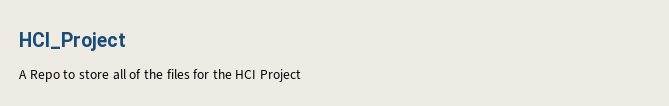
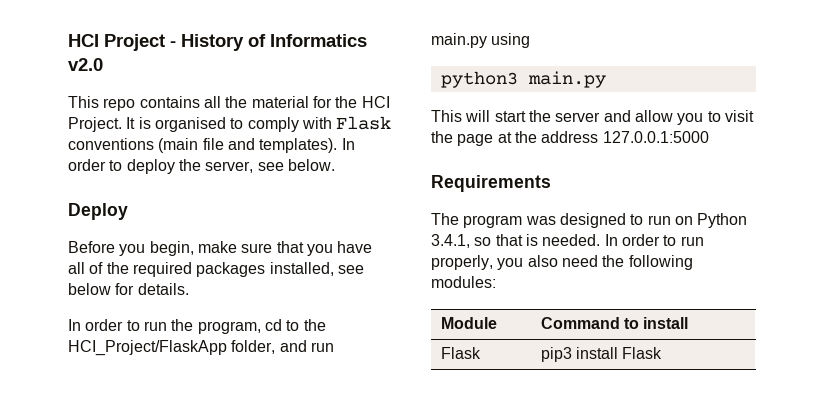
- HCI_Project
- A Repo to store all of the files for the HCI Project
+ HCI Project - History of Informatics v2.0
+ This repo contains all the material for the HCI Project. It is organised to comply with Flask conventions (main file and templates). In order to deploy the server, see below.
+ Deploy
+ Before you begin, make sure that you have all of the required packages installed, see below for details.
+ In order to run the program, cd to the HCI_Project/FlaskApp folder, and run main.py using
+ python3 main.py
+ This will start the server and allow you to visit the page at the address 127.0.0.1:5000
+ Requirements
+ The program was designed to run on Python 3.4.1, so that is needed. In order to run properly, you also need the following modules:
+ Module | Command to install
+ Flask | pip3 install Flask

